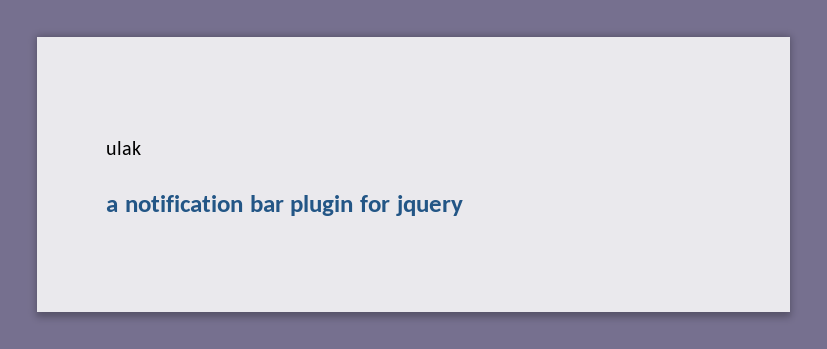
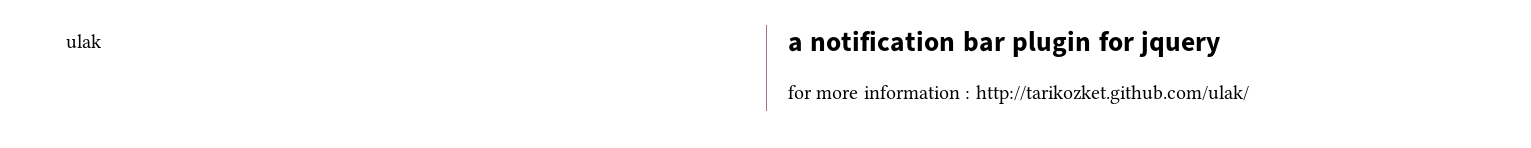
+ for more information : http://tarikozket.github.com/ulak/

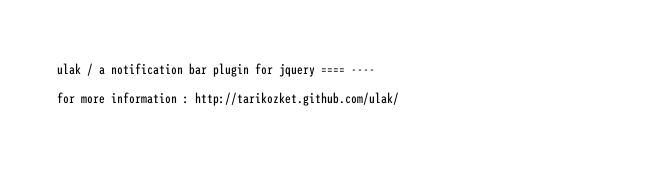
- ulak
- a notification bar plugin for jquery
+ ulak / a notification bar plugin for jquery ==== ----

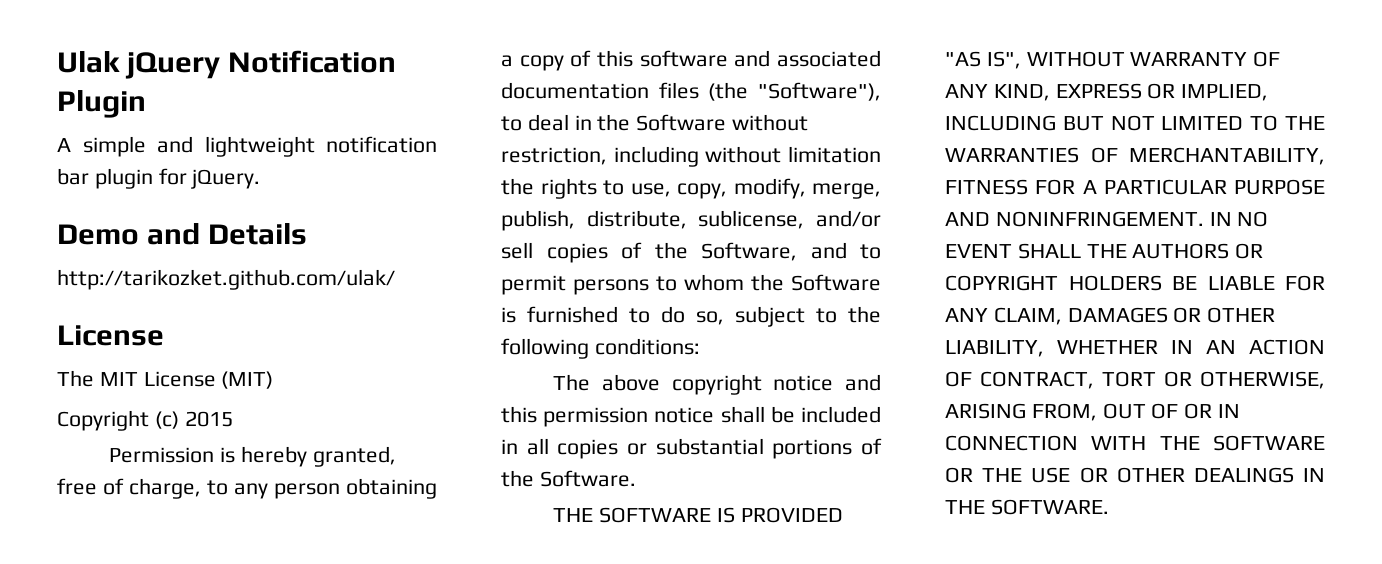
- ulak / a notification bar plugin for jquery ==== ----
- for more information : http://tarikozket.github.com/ulak/
+ Ulak jQuery Notification Plugin
+ A simple and lightweight notification bar plugin for jQuery.
+ Demo and Details
+ http://tarikozket.github.com/ulak/
+ License
+ The MIT License (MIT)
+ Copyright (c) 2015
+ Permission is hereby granted, free of charge, to any person obtaining a copy of this software and associated documentation files (the "Software"), to deal in the Software without restriction, including without limitation the rights to use, copy, modify, merge, publish, distribute, sublicense, and/or sell copies of the Software, and to permit persons to whom the Software is furnished to do so, subject to the following conditions:
+ The above copyright notice and this permission notice shall be included in all copies or substantial portions of the Software.
+ THE SOFTWARE IS PROVIDED "AS IS", WITHOUT WARRANTY OF ANY KIND, EXPRESS OR IMPLIED, INCLUDING BUT NOT LIMITED TO THE WARRANTIES OF MERCHANTABILITY, FITNESS FOR A PARTICULAR PURPOSE AND NONINFRINGEMENT. IN NO EVENT SHALL THE AUTHORS OR COPYRIGHT HOLDERS BE LIABLE FOR ANY CLAIM, DAMAGES OR OTHER LIABILITY, WHETHER IN AN ACTION OF CONTRACT, TORT OR OTHERWISE, ARISING FROM, OUT OF OR IN CONNECTION WITH THE SOFTWARE OR THE USE OR OTHER DEALINGS IN THE SOFTWARE.

